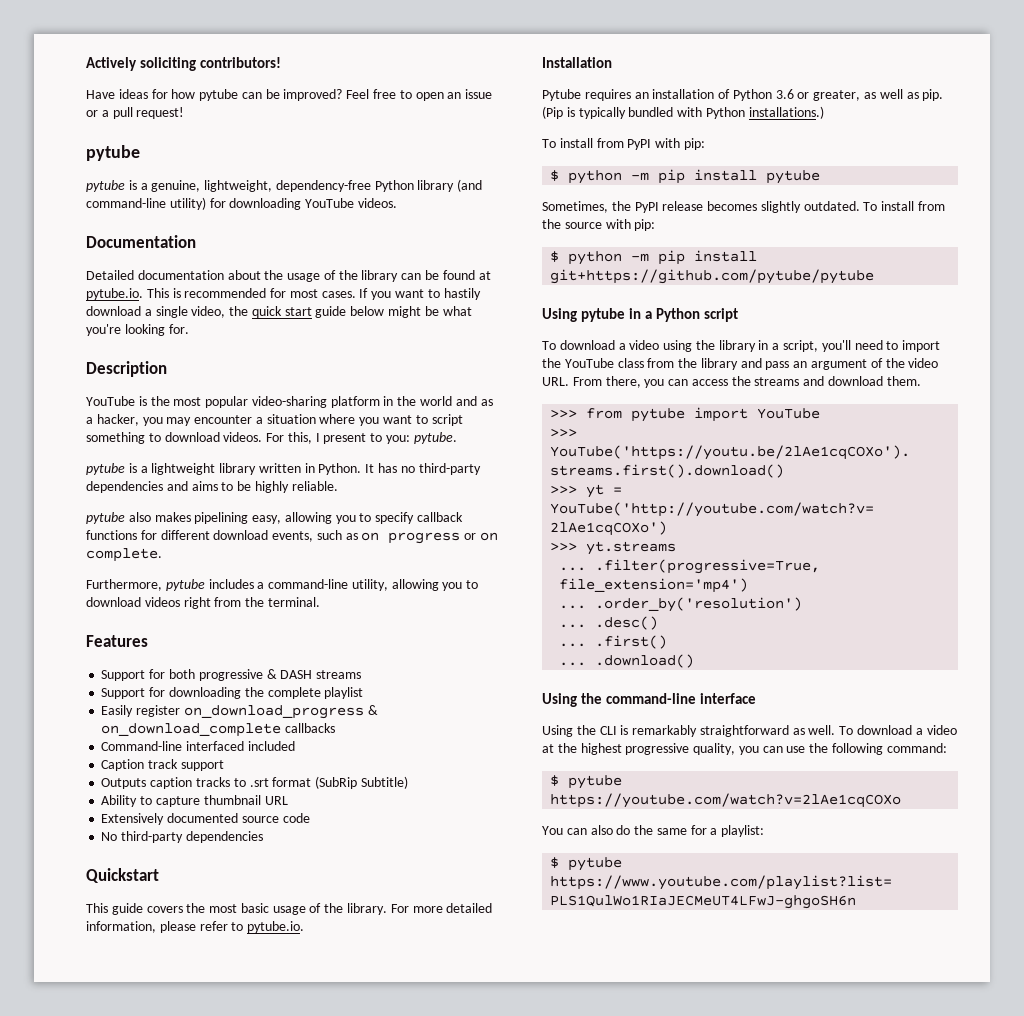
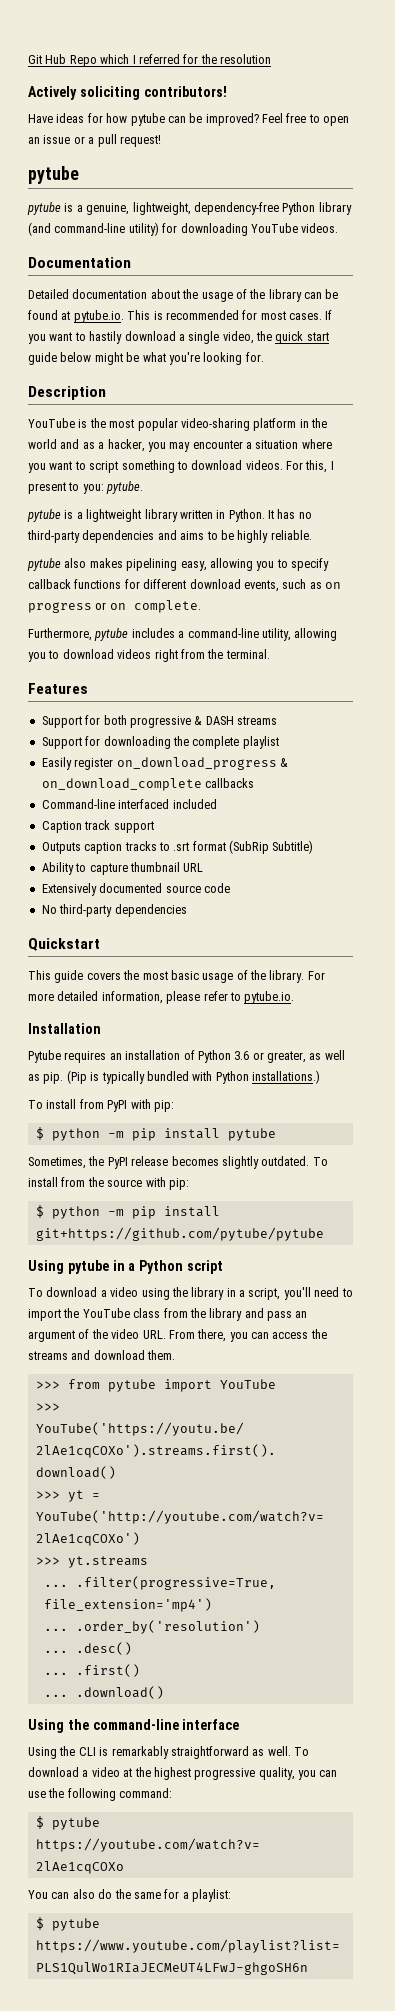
+ Git Hub Repo which I referred for the resolution

